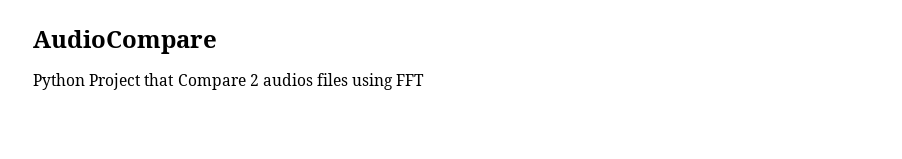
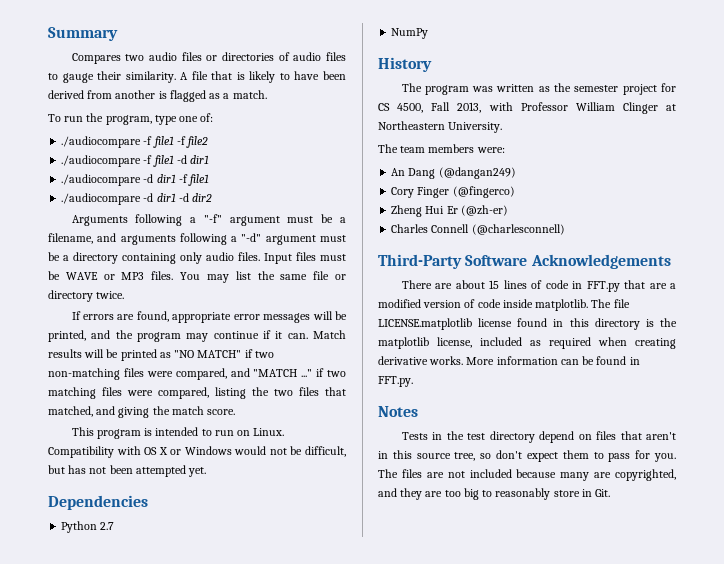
- AudioCompare
- Python Project that Compare 2 audios files using FFT
+ Summary
+ Compares two audio files or directories of audio files to gauge their similarity. A file that is likely to have been derived from another is flagged as a match.
+ To run the program, type one of:
+ ./audiocompare -f file1 -f file2
+ ./audiocompare -f file1 -d dir1
+ ./audiocompare -d dir1 -f file1
+ ./audiocompare -d dir1 -d dir2
+ Arguments following a "-f" argument must be a filename, and arguments following a "-d" argument must be a directory containing only audio files. Input files must be WAVE or MP3 files. You may list the same file or directory twice.
+ If errors are found, appropriate error messages will be printed, and the program may continue if it can. Match results will be printed as "NO MATCH" if two non-matching files were compared, and "MATCH ..." if two matching files were compared, listing the two files that matched, and giving the match score.
+ This program is intended to run on Linux. Compatibility with OS X or Windows would not be difficult, but has not been attempted yet.
+ Dependencies
+ Python 2.7
+ NumPy
+ History
+ The program was written as the semester project for CS 4500, Fall 2013, with Professor William Clinger at Northeastern University.
+ The team members were:
+ An Dang (@dangan249)
+ Cory Finger (@fingerco)
+ Zheng Hui Er (@zh-er)
+ Charles Connell (@charlesconnell)
+ Third-Party Software Acknowledgements
+ There are about 15 lines of code in FFT.py that are a modified version of code inside matplotlib. The file LICENSE.matplotlib license found in this directory is the matplotlib license, included as required when creating derivative works. More information can be found in FFT.py.
+ Notes
+ Tests in the test directory depend on files that aren't in this source tree, so don't expect them to pass for you. The files are not included because many are copyrighted, and they are too big to reasonably store in Git.

